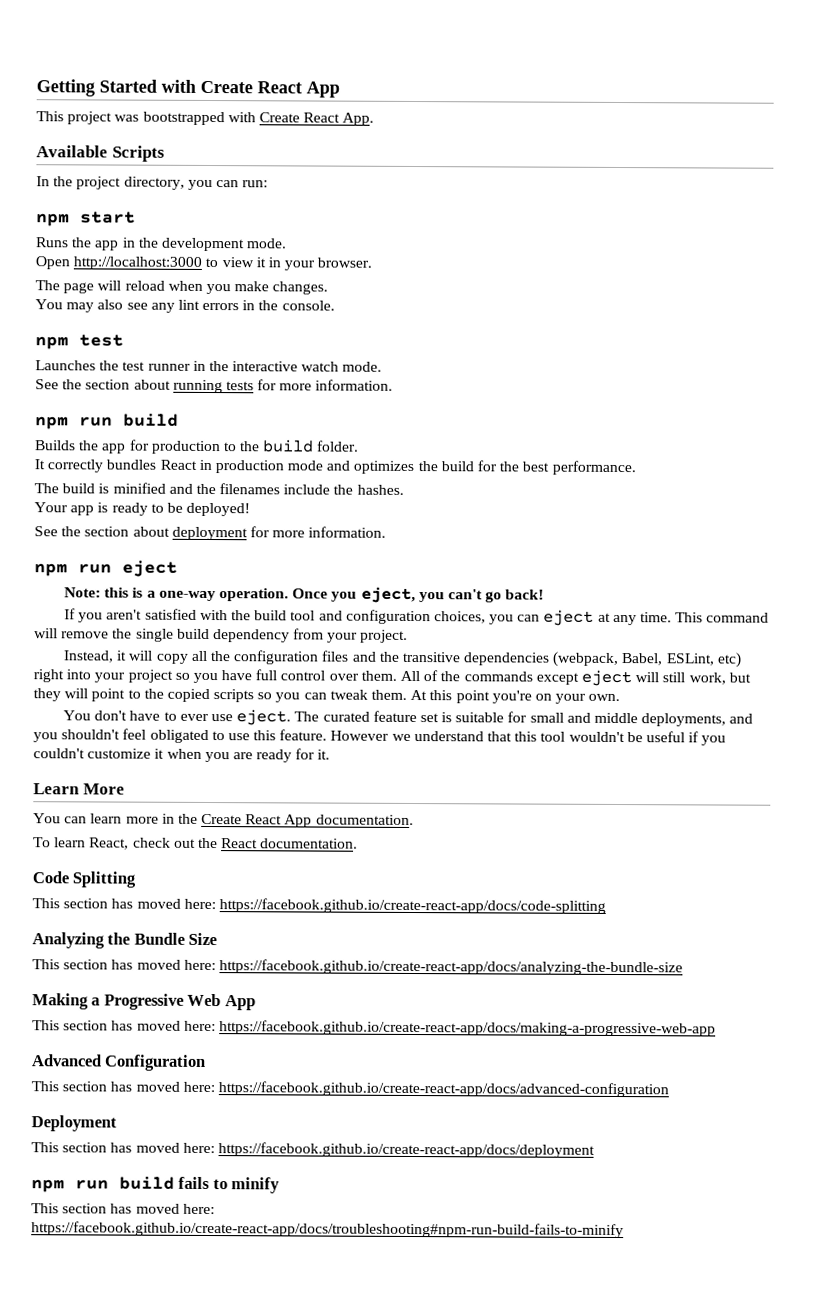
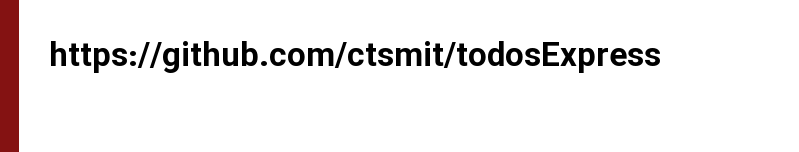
- Getting Started with Create React App
- This project was bootstrapped with Create React App.
- Available Scripts
- In the project directory, you can run:
- npm start
- Runs the app in the development mode.
- Open http://localhost:3000 to view it in your browser.
- The page will reload when you make changes.
- You may also see any lint errors in the console.
- npm test
- Launches the test runner in the interactive watch mode.
- See the section about running tests for more information.
- npm run build
- Builds the app for production to the build folder.
- It correctly bundles React in production mode and optimizes the build for the best performance.
- The build is minified and the filenames include the hashes.
- Your app is ready to be deployed!
- See the section about deployment for more information.
- npm run eject
- Note: this is a one-way operation. Once you eject, you can't go back!
- If you aren't satisfied with the build tool and configuration choices, you can eject at any time. This command will remove the single build dependency from your project.
- Instead, it will copy all the configuration files and the transitive dependencies (webpack, Babel, ESLint, etc) right into your project so you have full control over them. All of the commands except eject will still work, but they will point to the copied scripts so you can tweak them. At this point you're on your own.
- You don't have to ever use eject. The curated feature set is suitable for small and middle deployments, and you shouldn't feel obligated to use this feature. However we understand that this tool wouldn't be useful if you couldn't customize it when you are ready for it.
- Learn More
- You can learn more in the Create React App documentation.
- To learn React, check out the React documentation.
- Code Splitting
- This section has moved here: https://facebook.github.io/create-react-app/docs/code-splitting
- Analyzing the Bundle Size
- This section has moved here: https://facebook.github.io/create-react-app/docs/analyzing-the-bundle-size
- Making a Progressive Web App
- This section has moved here: https://facebook.github.io/create-react-app/docs/making-a-progressive-web-app
- Advanced Configuration
- This section has moved here: https://facebook.github.io/create-react-app/docs/advanced-configuration
- Deployment
- This section has moved here: https://facebook.github.io/create-react-app/docs/deployment
- npm run build fails to minify
- This section has moved here: https://facebook.github.io/create-react-app/docs/troubleshooting#npm-run-build-fails-to-minify
+ https://github.com/ctsmit/todosExpress

